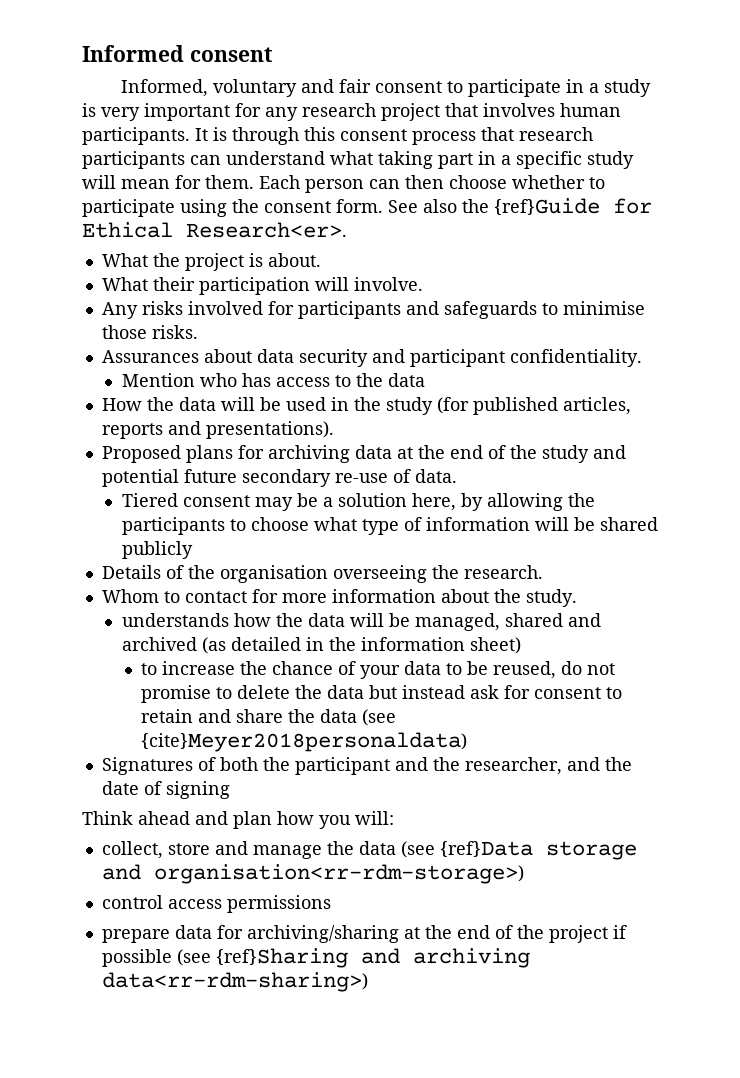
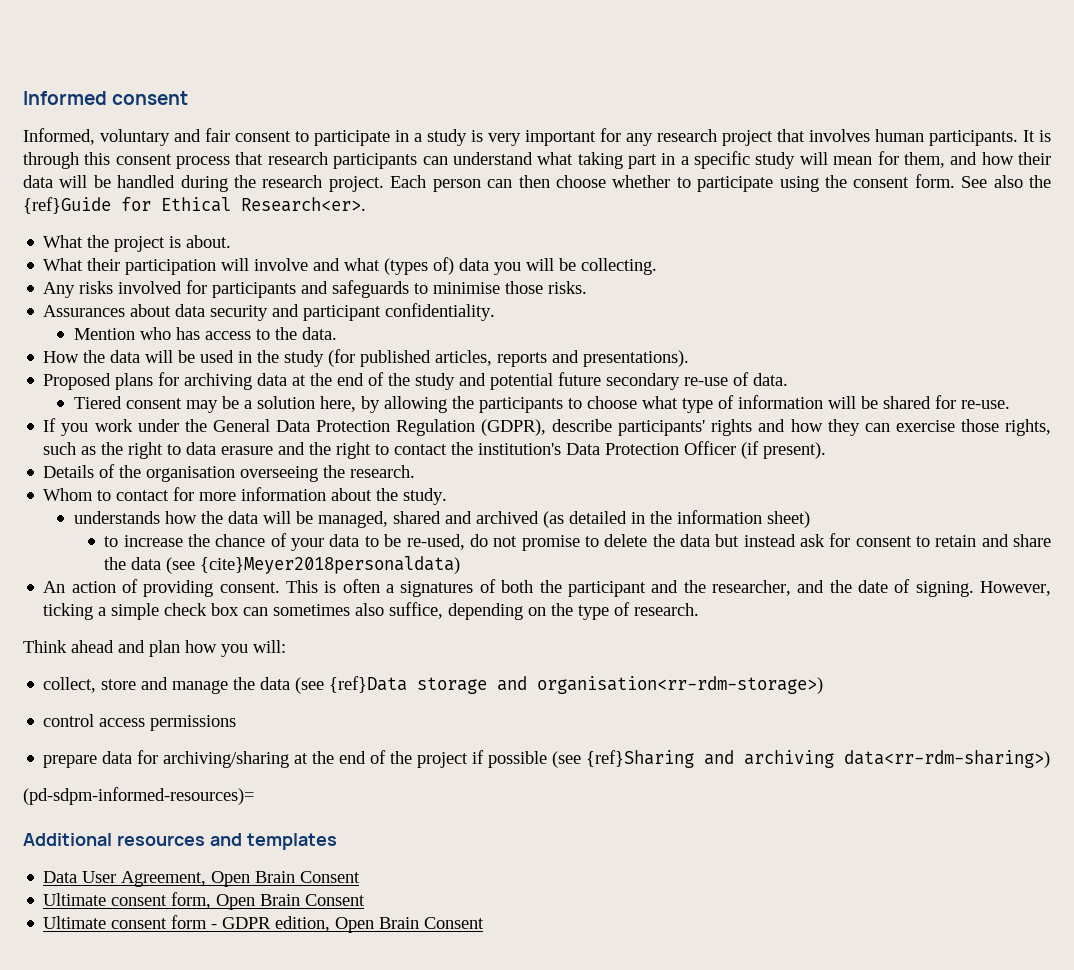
- It is through this consent process that research participants can understand what taking part in a specific study will mean for them.
+ It is through this consent process that research participants can understand what taking part in a specific study will mean for them, and how their data will be handled during the research project.
- What their participation will involve.
+ What their participation will involve and what (types of) data you will be collecting.
- Mention who has access to the data
+ Mention who has access to the data.
- Tiered consent may be a solution here, by allowing the participants to choose what type of information will be shared publicly
+ Tiered consent may be a solution here, by allowing the participants to choose what type of information will be shared for re-use.
+ If you work under the General Data Protection Regulation (GDPR), describe participants' rights and how they can exercise those rights, such as the right to data erasure and the right to contact the institution's Data Protection Officer (if present).
- to increase the chance of your data to be reused, do not promise to delete the data but instead ask for consent to retain and share the data (see {cite}Meyer2018personaldata)
+ to increase the chance of your data to be re-used, do not promise to delete the data but instead ask for consent to retain and share the data (see {cite}Meyer2018personaldata)
- Signatures of both the participant and the researcher, and the date of signing
+ An action of providing consent. This is often a signatures of both the participant and the researcher, and the date of signing. However, ticking a simple check box can sometimes also suffice, depending on the type of research.
+ (pd-sdpm-informed-resources)=
+ Additional resources and templates
+ Data User Agreement, Open Brain Consent
+ Ultimate consent form, Open Brain Consent
+ Ultimate consent form - GDPR edition, Open Brain Consent

